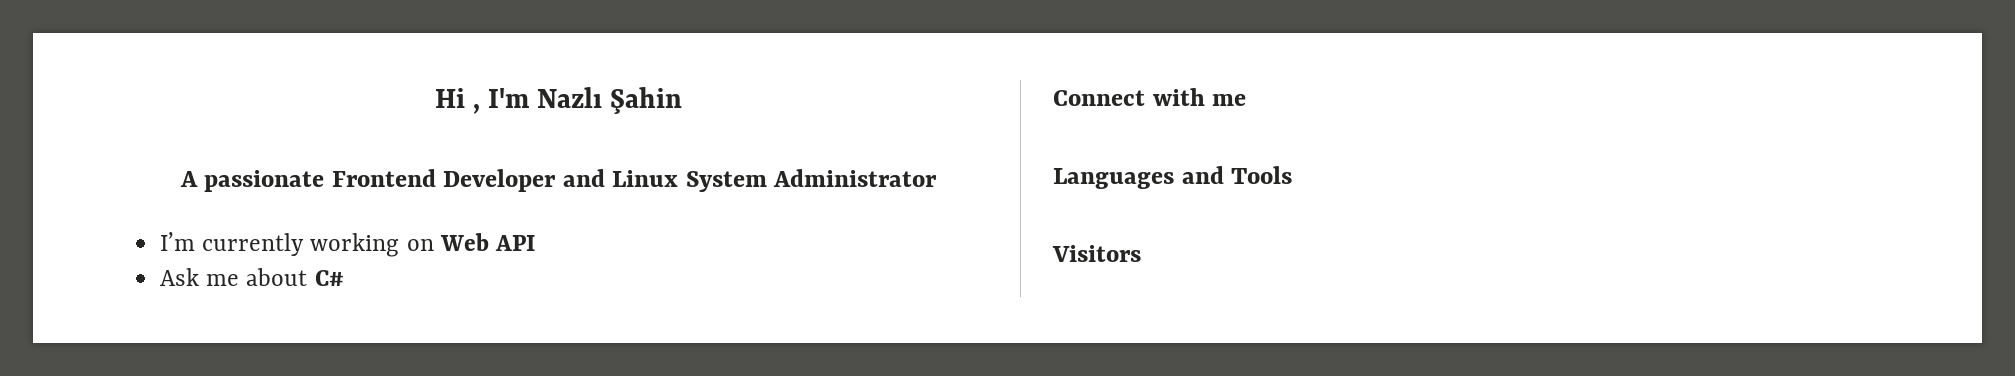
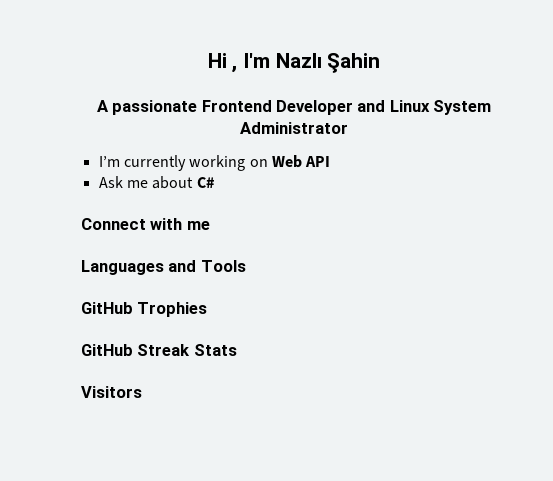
+ GitHub Trophies
+ GitHub Streak Stats

